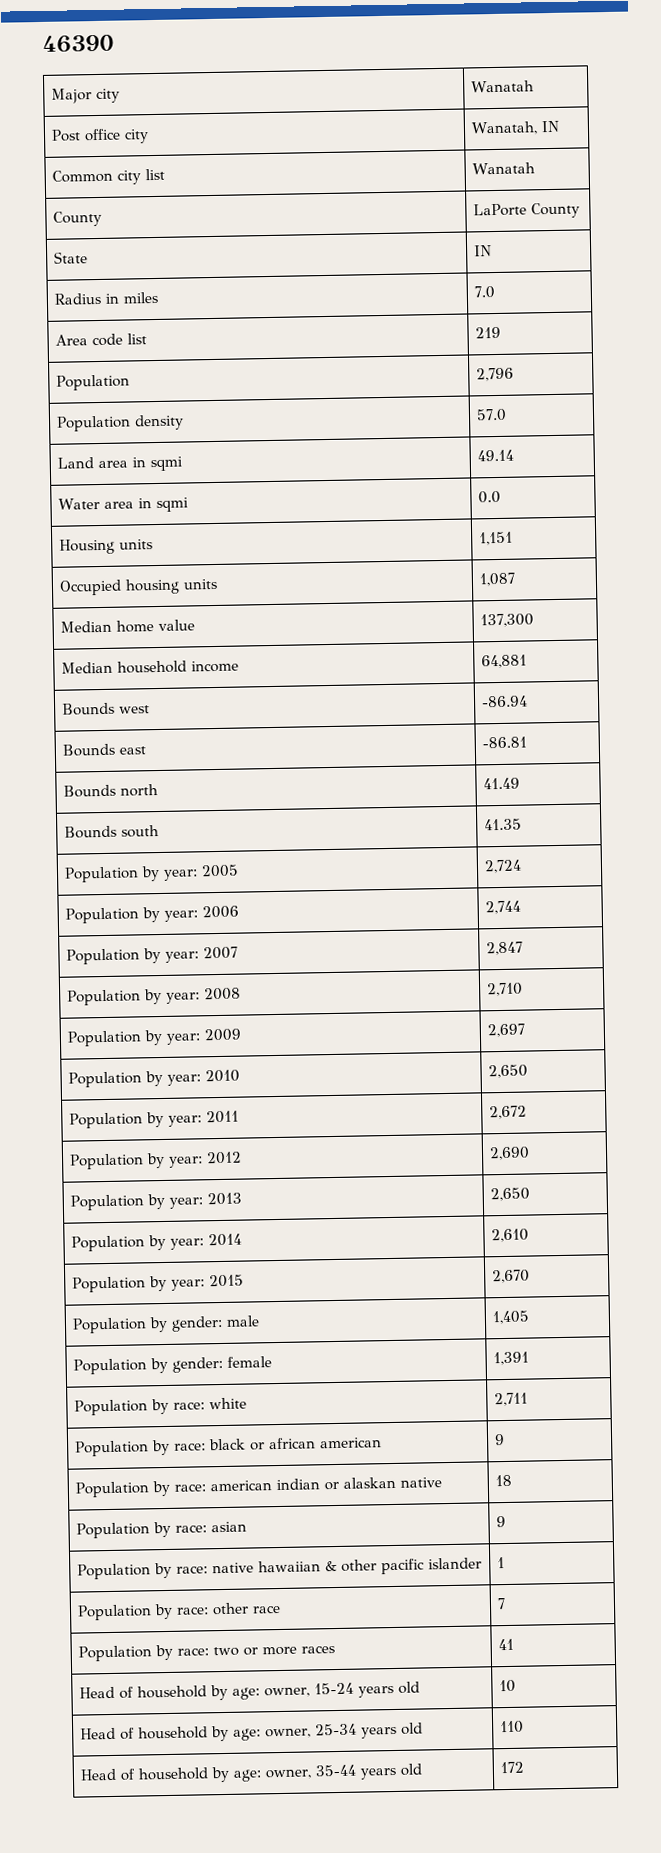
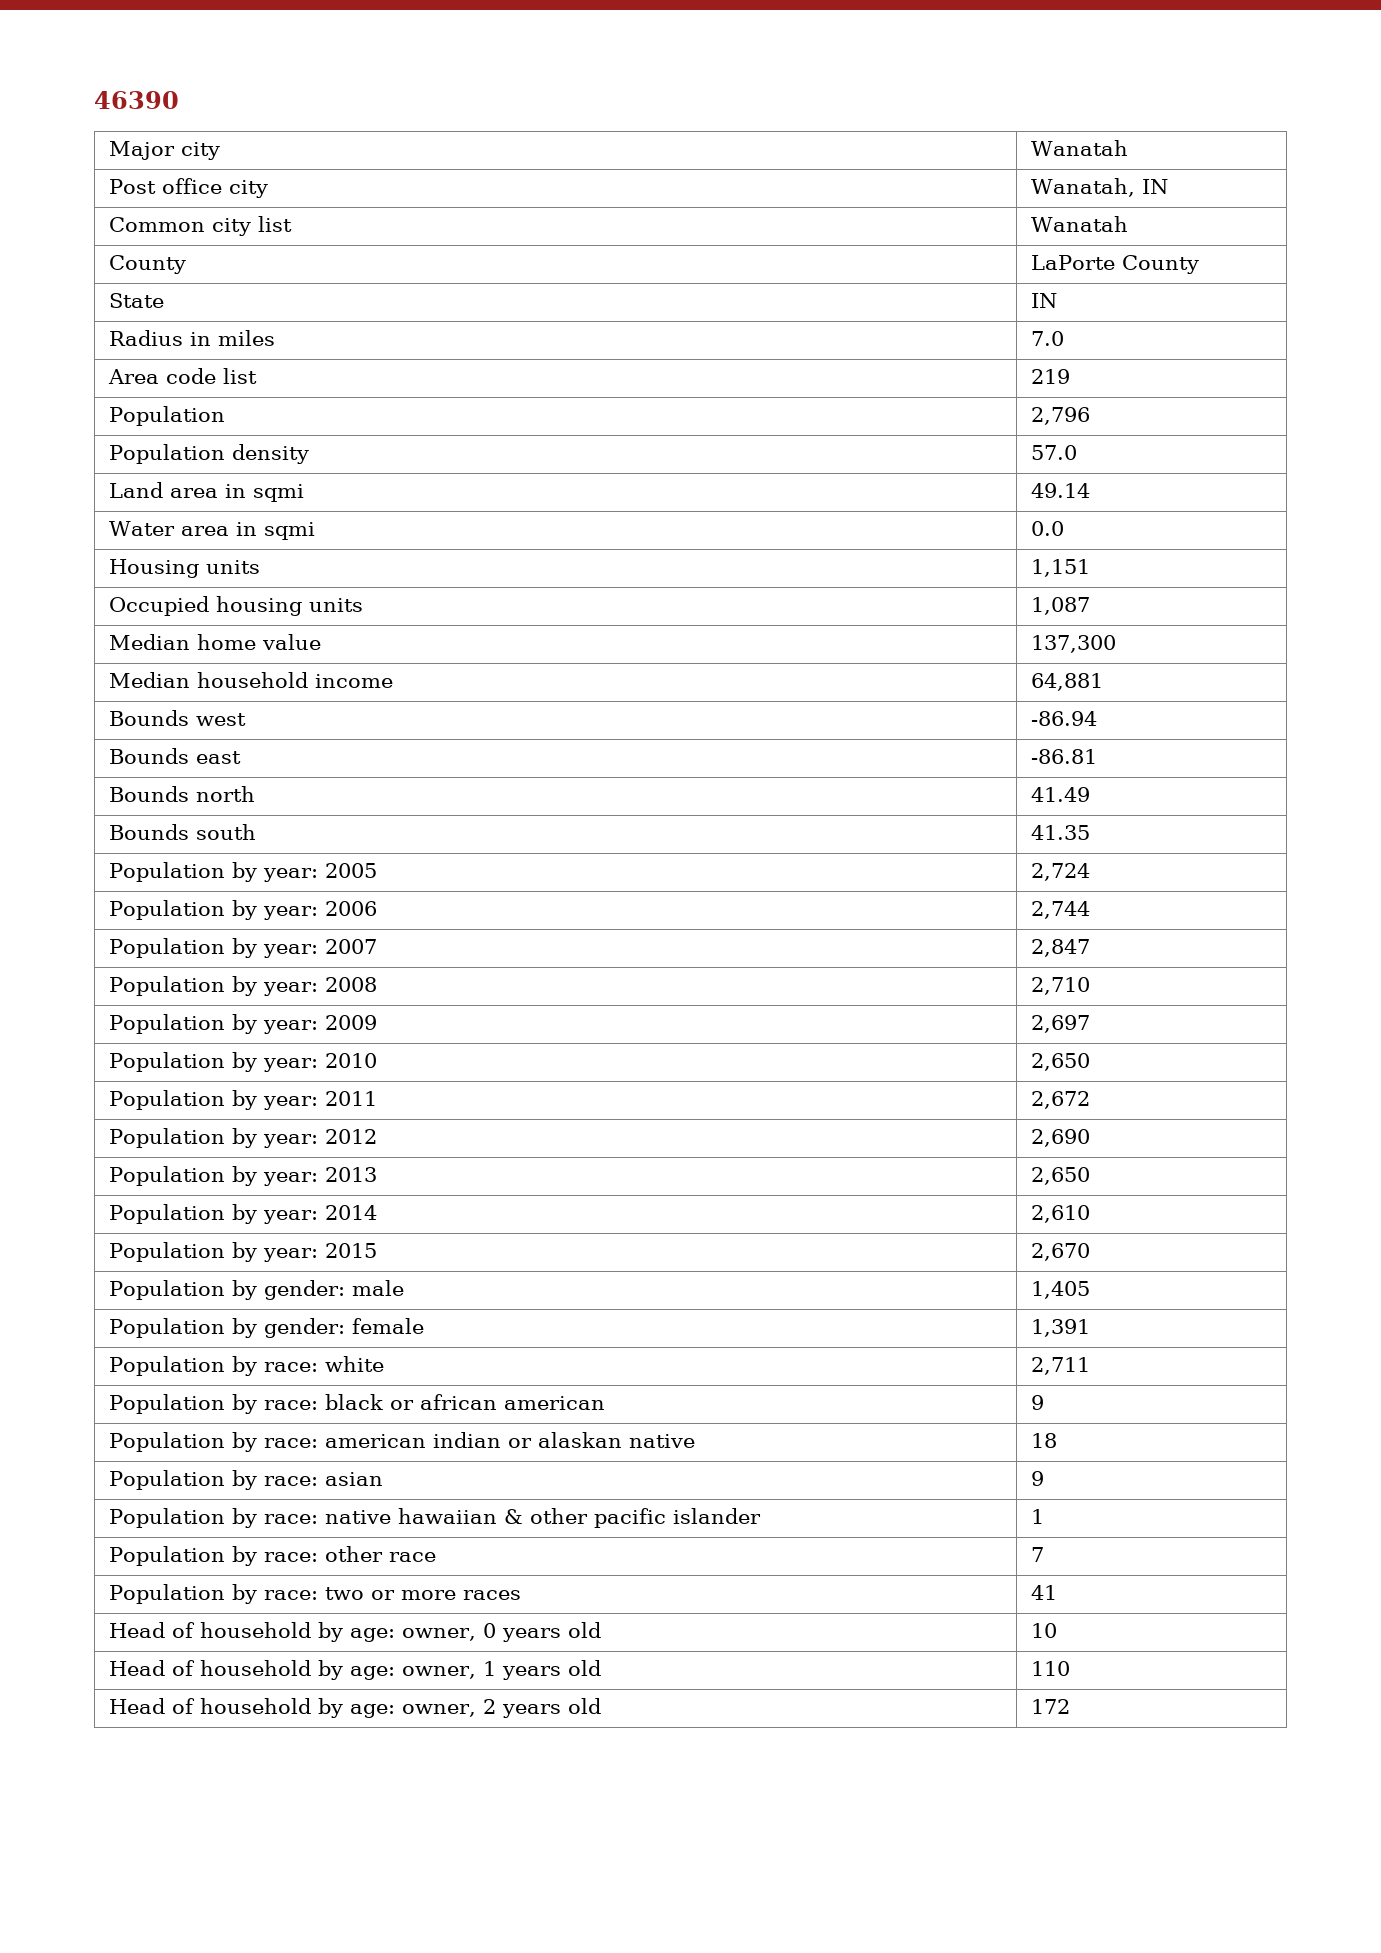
- Head of household by age: owner, 15-24 years old | 10
+ Head of household by age: owner, 0 years old | 10
- Head of household by age: owner, 25-34 years old | 110
+ Head of household by age: owner, 1 years old | 110
- Head of household by age: owner, 35-44 years old | 172
+ Head of household by age: owner, 2 years old | 172

